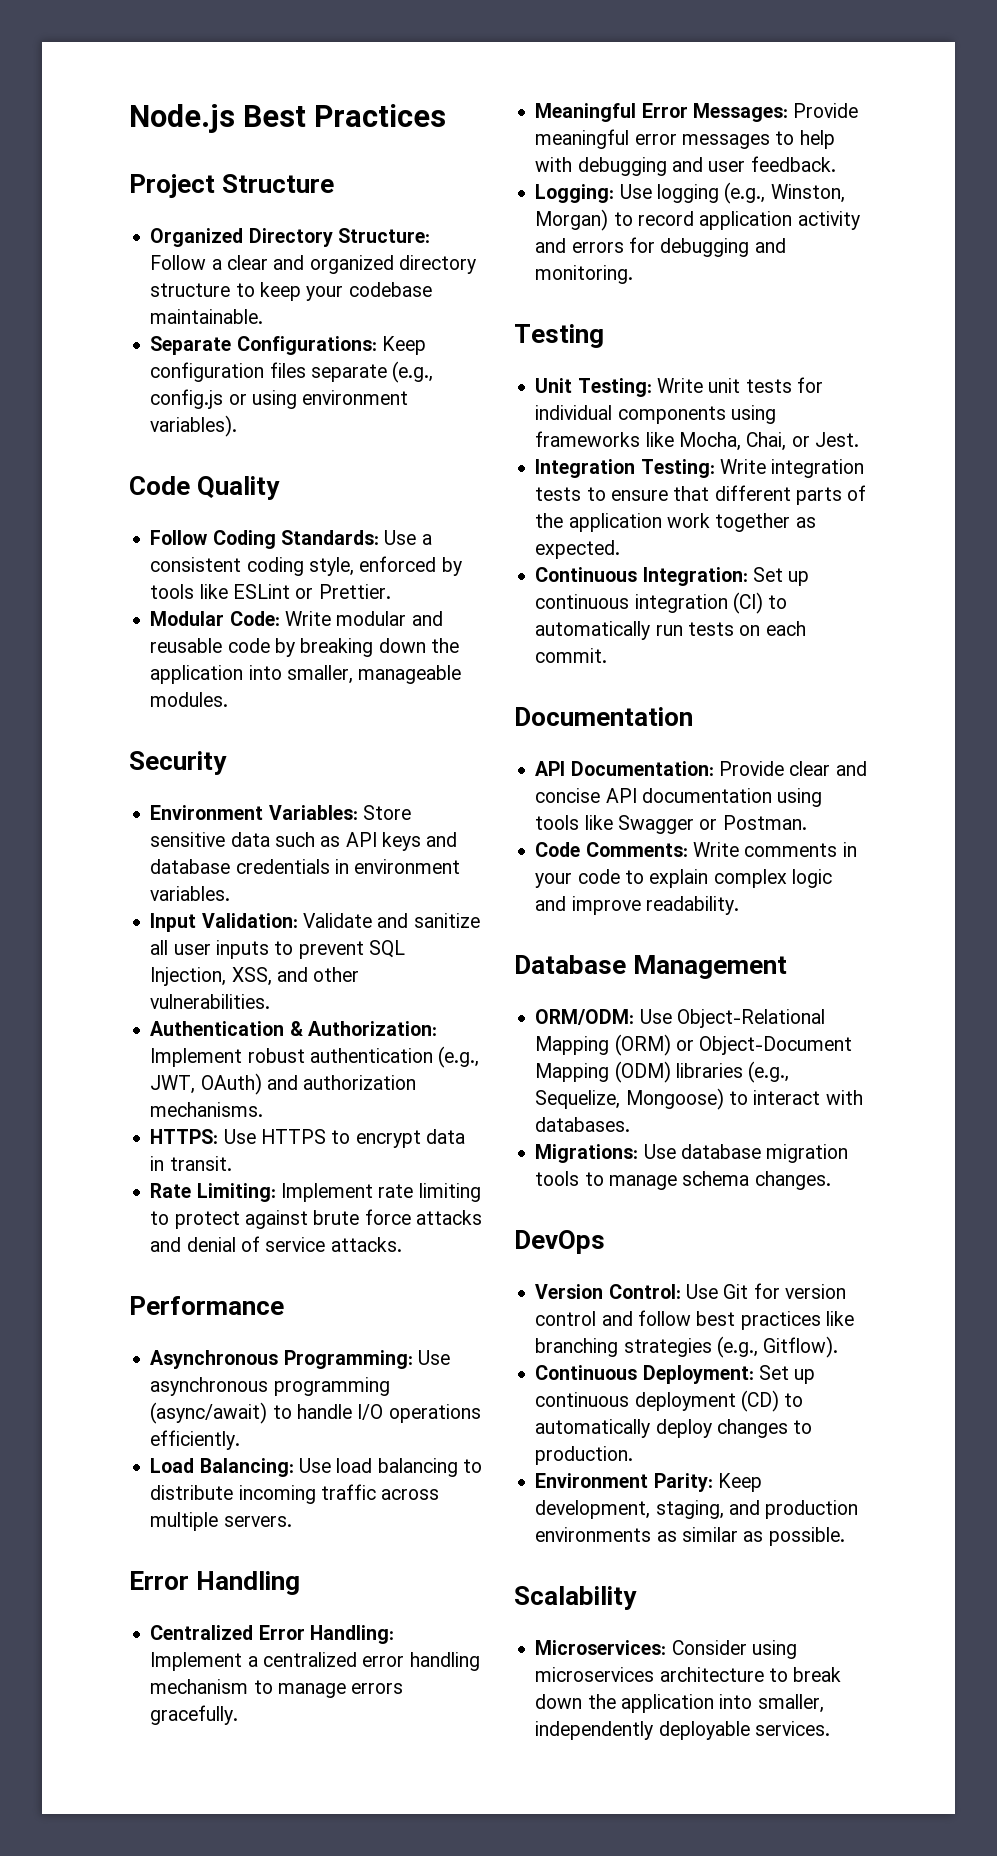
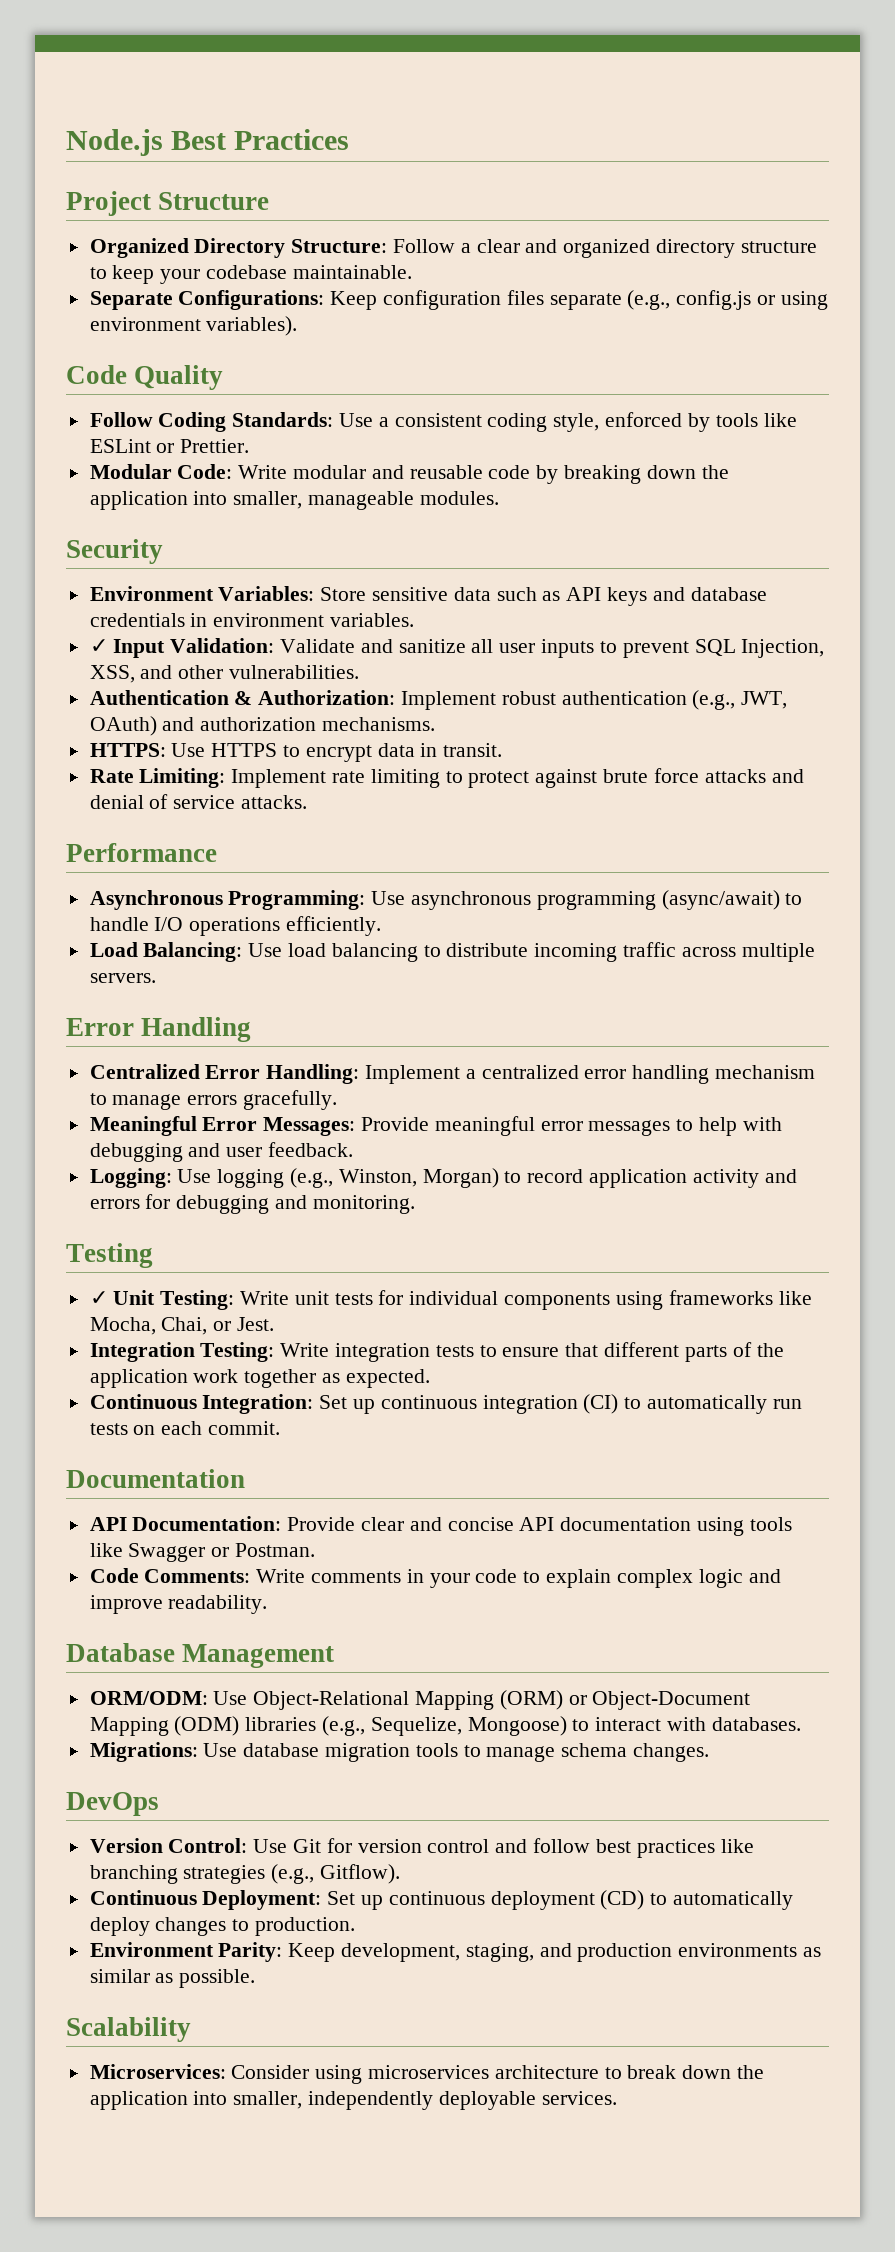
- Input Validation: Validate and sanitize all user inputs to prevent SQL Injection, XSS, and other vulnerabilities.
+ ✓ Input Validation: Validate and sanitize all user inputs to prevent SQL Injection, XSS, and other vulnerabilities.
- Unit Testing: Write unit tests for individual components using frameworks like Mocha, Chai, or Jest.
+ ✓ Unit Testing: Write unit tests for individual components using frameworks like Mocha, Chai, or Jest.

